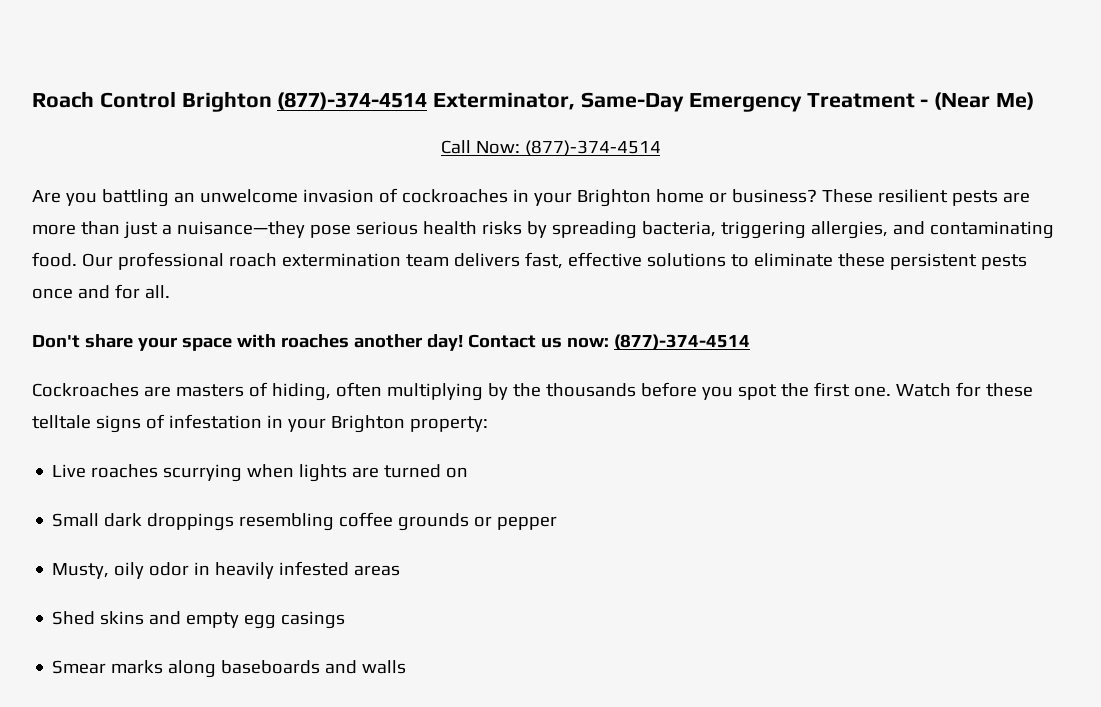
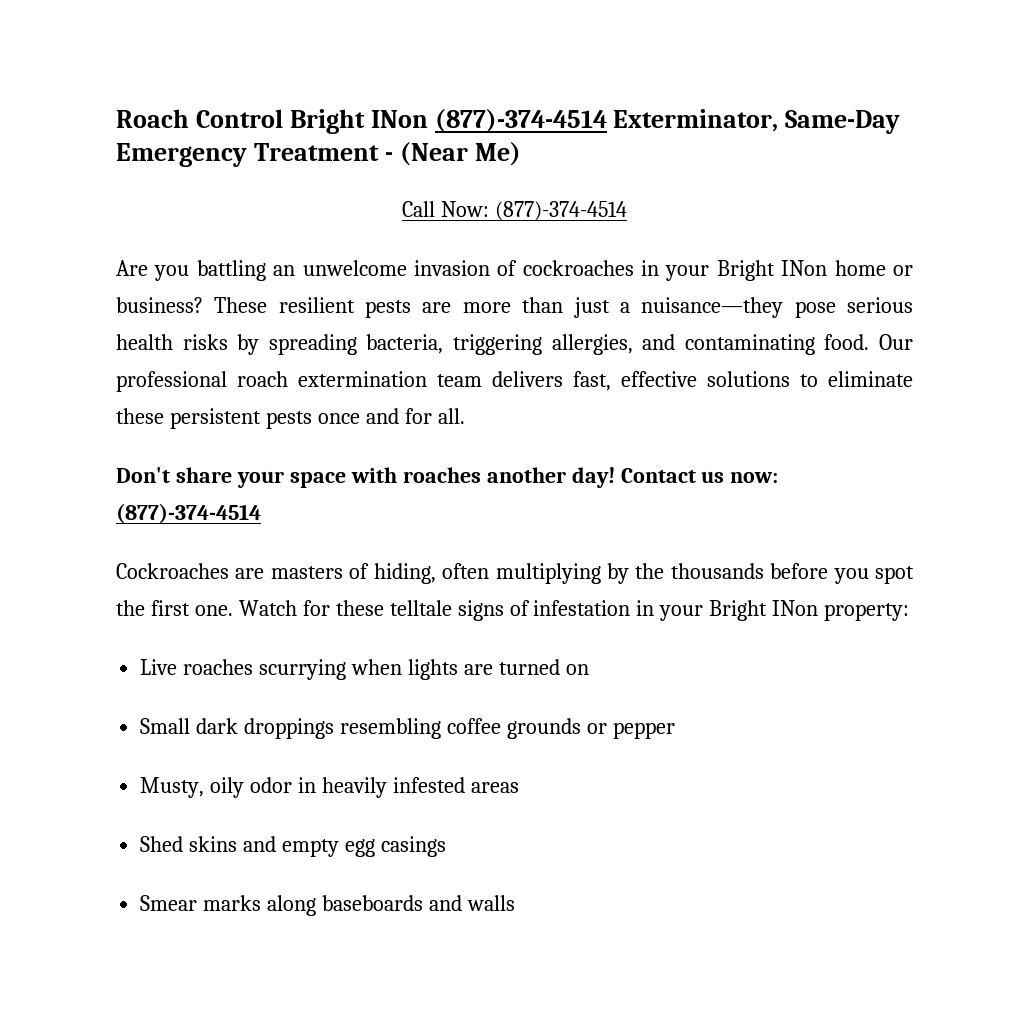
- Roach Control Brighton (877)-374-4514 Exterminator, Same-Day Emergency Treatment - (Near Me)
+ Roach Control Bright INon (877)-374-4514 Exterminator, Same-Day Emergency Treatment - (Near Me)
- Are you battling an unwelcome invasion of cockroaches in your Brighton home or business?
+ Are you battling an unwelcome invasion of cockroaches in your Bright INon home or business?
- Watch for these telltale signs of infestation in your Brighton property:
+ Watch for these telltale signs of infestation in your Bright INon property:

